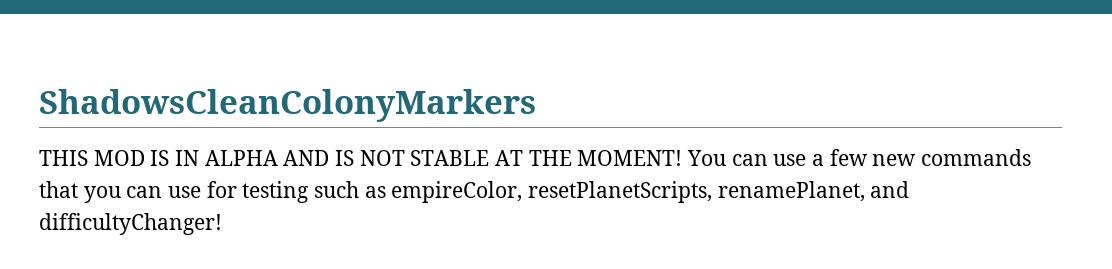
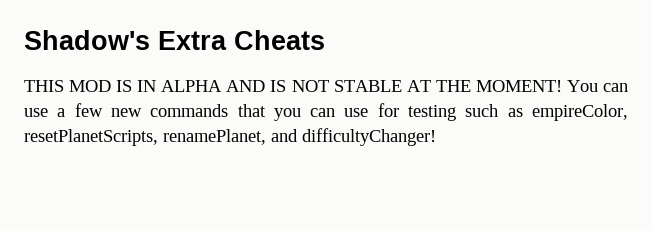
- ShadowsCleanColonyMarkers
+ Shadow's Extra Cheats

